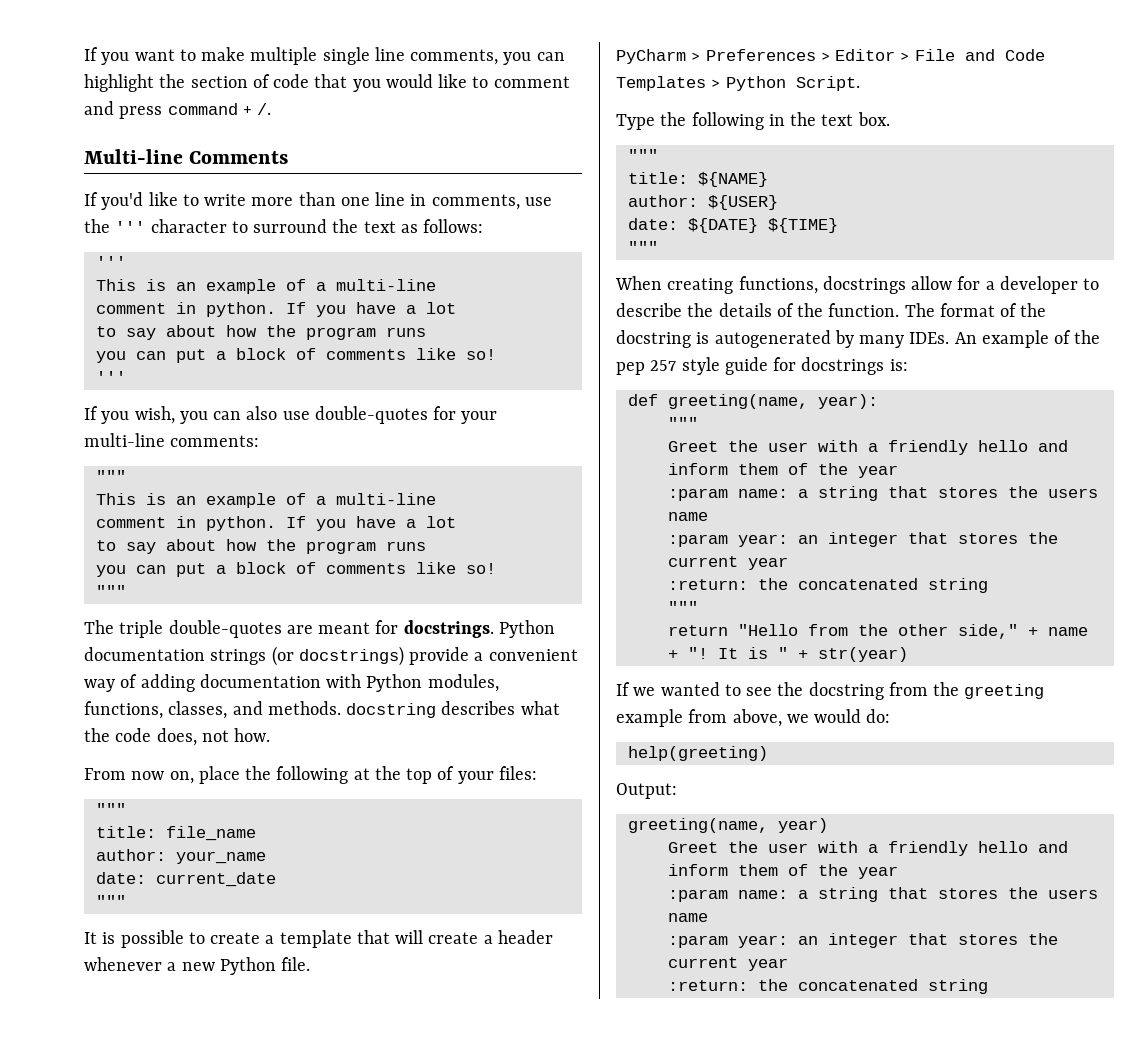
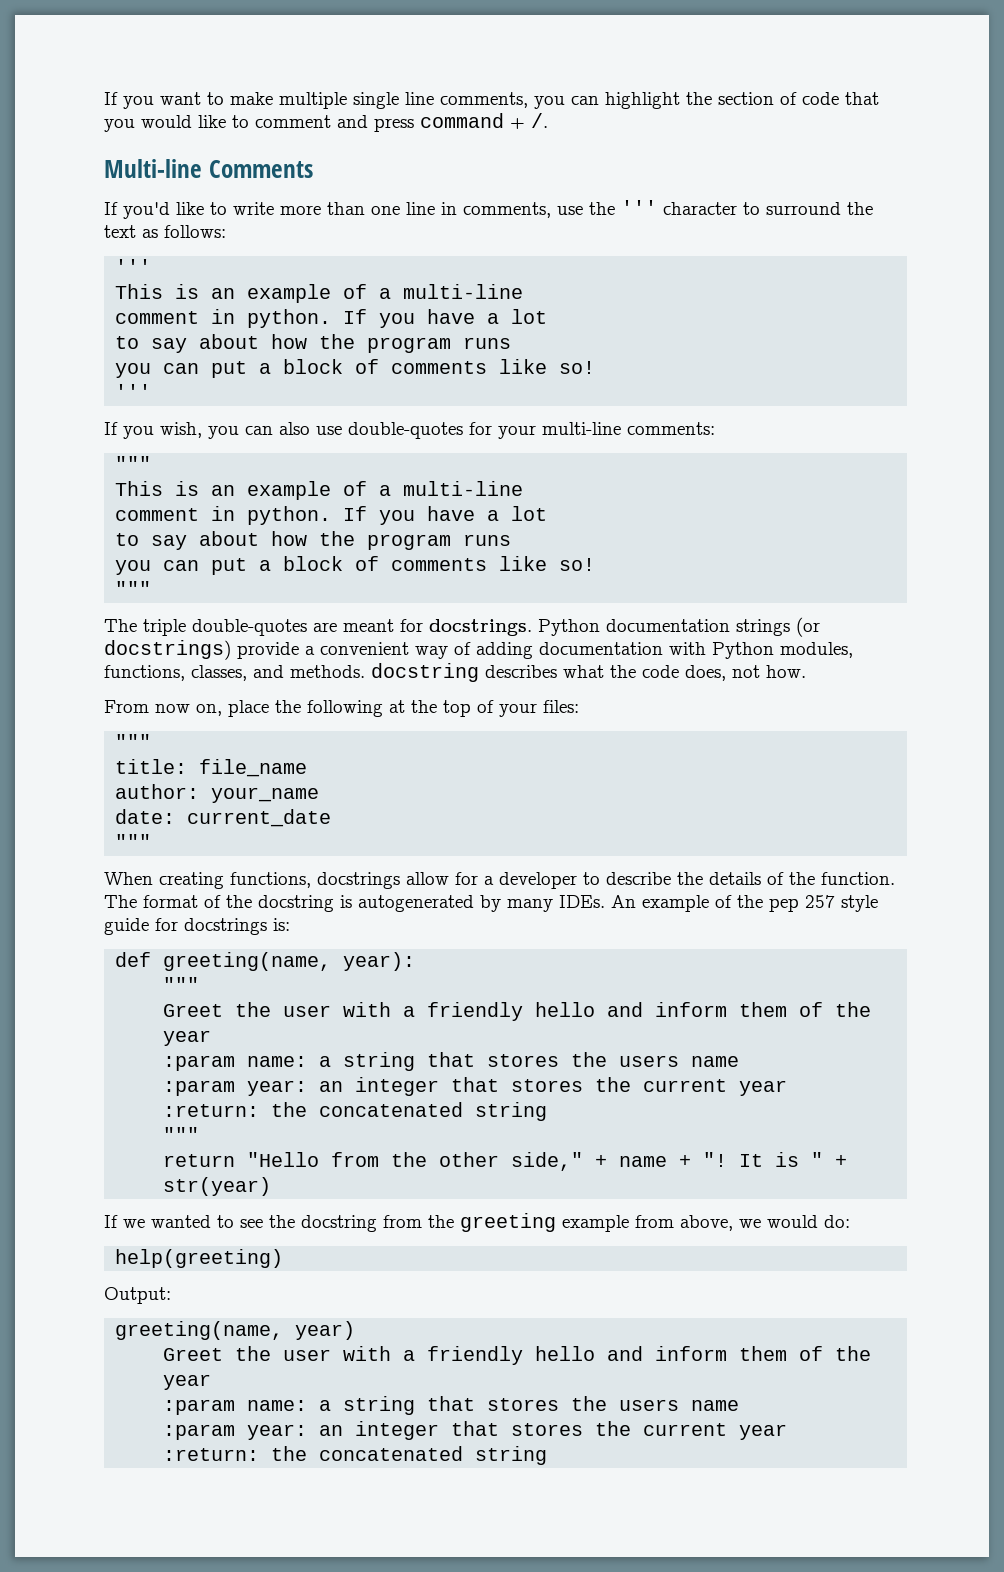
- It is possible to create a template that will create a header whenever a new Python file.
- PyCharm > Preferences > Editor > File and Code Templates > Python Script.
- Type the following in the text box.
- """
- title: ${NAME}
- author: ${USER}
- date: ${DATE} ${TIME}
- """

